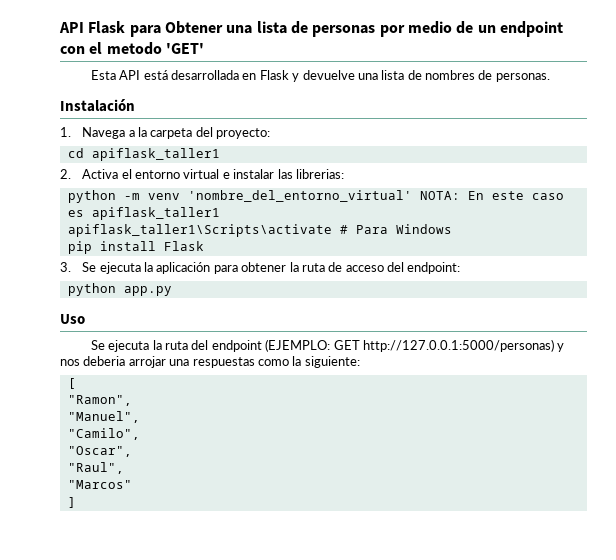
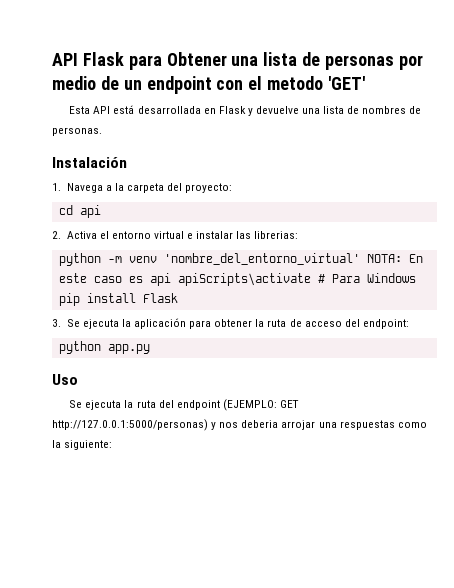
- cd apiflask_taller1
+ cd api
- python -m venv 'nombre_del_entorno_virtual' NOTA: En este caso es apiflask_taller1
- apiflask_taller1\Scripts\activate # Para Windows
+ python -m venv 'nombre_del_entorno_virtual' NOTA: En este caso es api apiScripts\activate # Para Windows
- [
- "Ramon",
- "Manuel",
- "Camilo",
- "Oscar",
- "Raul",
- "Marcos"
- ]

